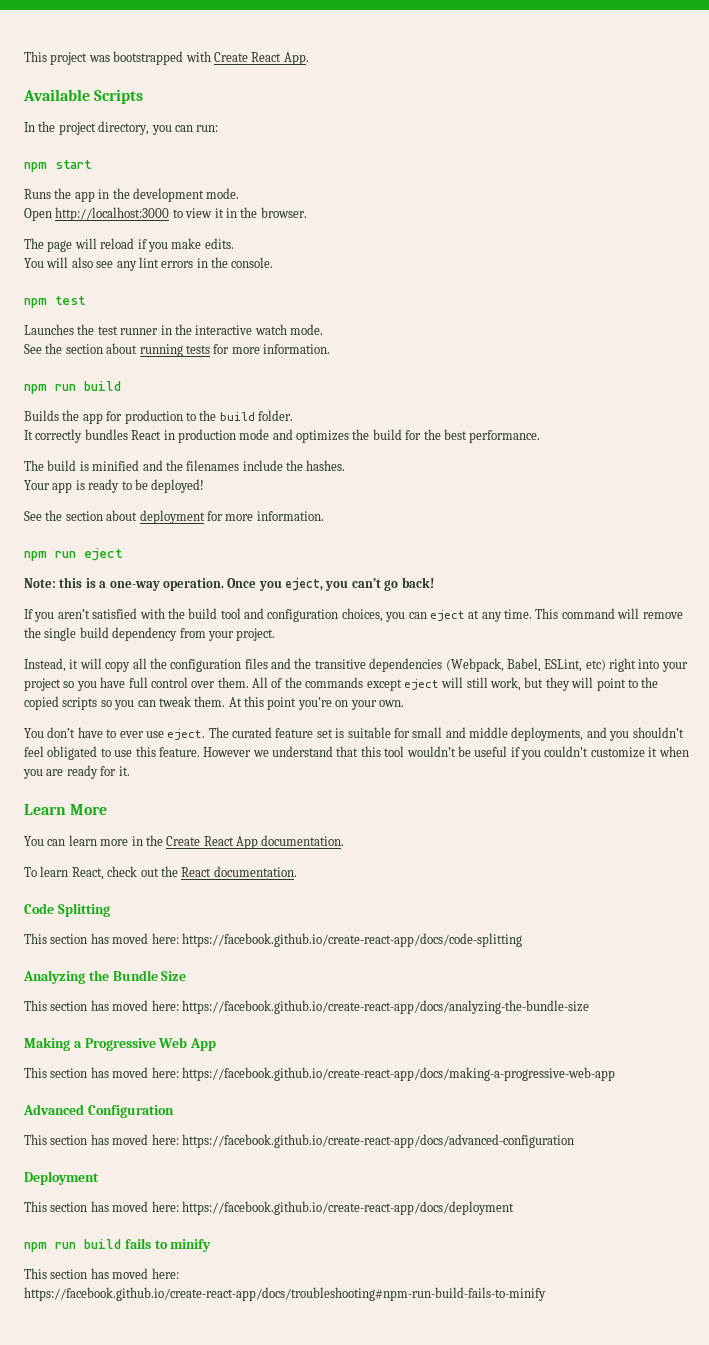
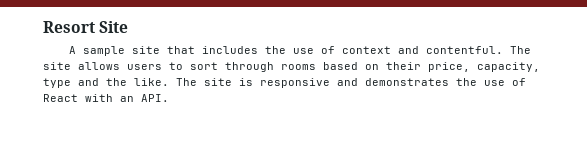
- This project was bootstrapped with Create React App.
- Available Scripts
- In the project directory, you can run:
- npm start
- Runs the app in the development mode.
- Open http://localhost:3000 to view it in the browser.
- The page will reload if you make edits.
- You will also see any lint errors in the console.
- npm test
- Launches the test runner in the interactive watch mode.
- See the section about running tests for more information.
- npm run build
- Builds the app for production to the build folder.
- It correctly bundles React in production mode and optimizes the build for the best performance.
- The build is minified and the filenames include the hashes.
- Your app is ready to be deployed!
- See the section about deployment for more information.
- npm run eject
- Note: this is a one-way operation. Once you eject, you can’t go back!
- If you aren’t satisfied with the build tool and configuration choices, you can eject at any time. This command will remove the single build dependency from your project.
- Instead, it will copy all the configuration files and the transitive dependencies (Webpack, Babel, ESLint, etc) right into your project so you have full control over them. All of the commands except eject will still work, but they will point to the copied scripts so you can tweak them. At this point you’re on your own.
- You don’t have to ever use eject. The curated feature set is suitable for small and middle deployments, and you shouldn’t feel obligated to use this feature. However we understand that this tool wouldn’t be useful if you couldn’t customize it when you are ready for it.
- Learn More
- You can learn more in the Create React App documentation.
- To learn React, check out the React documentation.
- Code Splitting
- This section has moved here: https://facebook.github.io/create-react-app/docs/code-splitting
- Analyzing the Bundle Size
- This section has moved here: https://facebook.github.io/create-react-app/docs/analyzing-the-bundle-size
- Making a Progressive Web App
- This section has moved here: https://facebook.github.io/create-react-app/docs/making-a-progressive-web-app
- Advanced Configuration
- This section has moved here: https://facebook.github.io/create-react-app/docs/advanced-configuration
- Deployment
- This section has moved here: https://facebook.github.io/create-react-app/docs/deployment
- npm run build fails to minify
- This section has moved here: https://facebook.github.io/create-react-app/docs/troubleshooting#npm-run-build-fails-to-minify
+ Resort Site
+ A sample site that includes the use of context and contentful. The site allows users to sort through rooms based on their price, capacity, type and the like. The site is responsive and demonstrates the use of React with an API.

